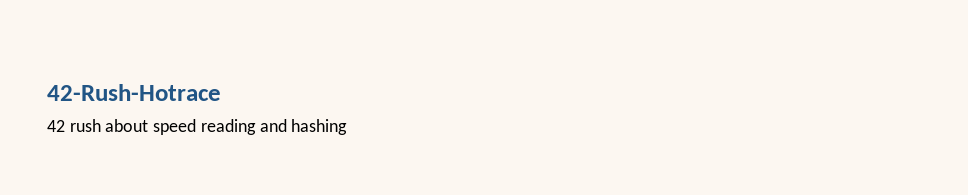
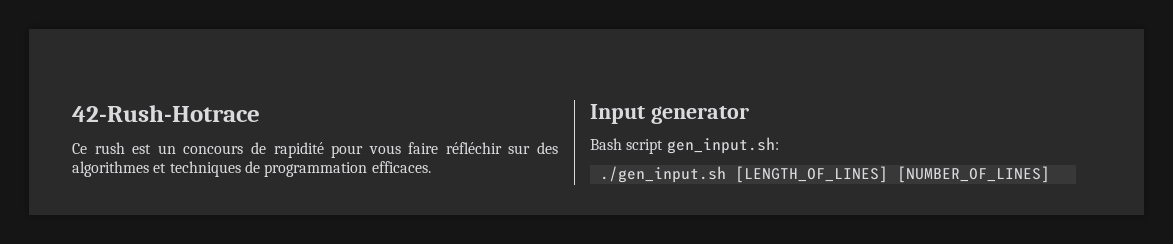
- 42 rush about speed reading and hashing
+ Ce rush est un concours de rapidité pour vous faire réfléchir sur des algorithmes et techniques de programmation efficaces.
+ Input generator
+ Bash script gen_input.sh:
+ ./gen_input.sh [LENGTH_OF_LINES] [NUMBER_OF_LINES]

